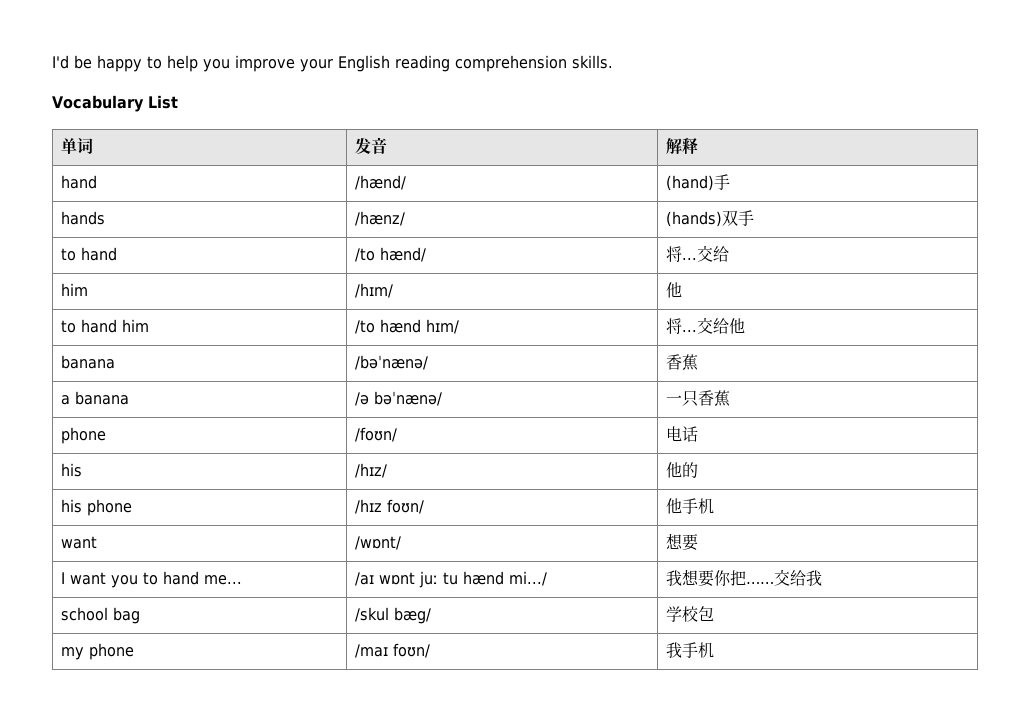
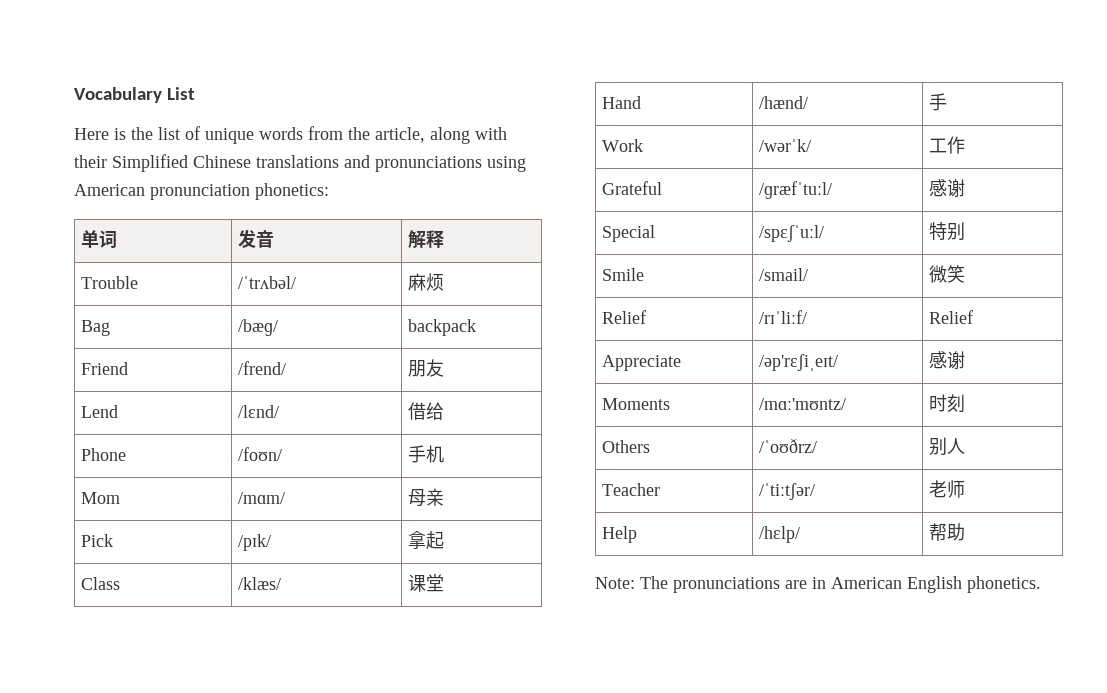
- I'd be happy to help you improve your English reading comprehension skills.
  Vocabulary List
+ Here is the list of unique words from the article, along with their Simplified Chinese translations and pronunciations using American pronunciation phonetics:
  单词 | 发音 | 解释
- hand | /hænd/ | (hand)手
- hands | /hænz/ | (hands)双手
- to hand | /to hænd/ | 将...交给
- him | /hɪm/ | 他
- to hand him | /to hænd hɪm/ | 将...交给他
- banana | /bəˈnænə/ | 香蕉
- a banana | /ə bəˈnænə/ | 一只香蕉
- phone | /foʊn/ | 电话
- his | /hɪz/ | 他的
- his phone | /hɪz foʊn/ | 他手机
- want | /wɒnt/ | 想要
- I want you to hand me... | /aɪ wɒnt juː tu hænd mi.../ | 我想要你把……交给我
- school bag | /skul bæg/ | 学校包
- my phone | /maɪ foʊn/ | 我手机
+ Trouble | /ˈtrʌbəl/ | 麻烦
+ Bag | /bæɡ/ | backpack
+ Friend | /frend/ | 朋友
+ Lend | /lɛnd/ | 借给
+ Phone | /foʊn/ | 手机
+ Mom | /mɑm/ | 母亲
+ Pick | /pɪk/ | 拿起
+ Class | /klæs/ | 课堂
+ Hand | /hænd/ | 手
+ Work | /wərˈk/ | 工作
+ Grateful | /ɡræfˈtuːl/ | 感谢
+ Special | /spɛʃˈuːl/ | 特别
+ Smile | /smail/ | 微笑
+ Relief | /rɪˈliːf/ | Relief
+ Appreciate | /əp'rɛʃiˌeɪt/ | 感谢
+ Moments | /mɑː'mʊntz/ | 时刻
+ Others | /ˈoʊðrz/ | 别人
+ Teacher | /ˈtiːtʃər/ | 老师
+ Help | /hɛlp/ | 帮助
+ Note: The pronunciations are in American English phonetics.

